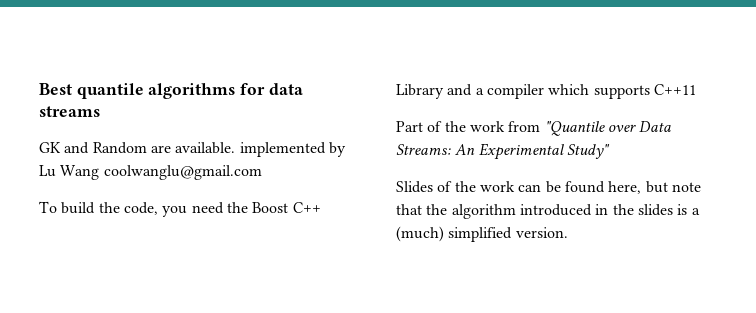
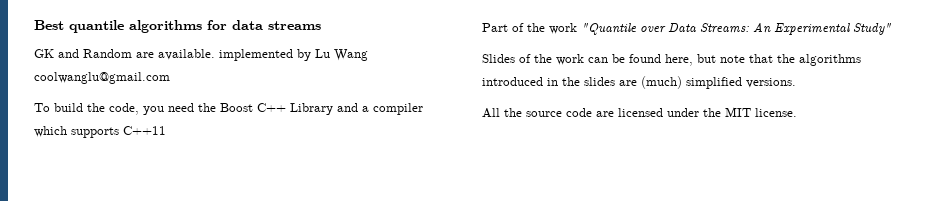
- Part of the work from "Quantile over Data Streams: An Experimental Study"
+ Part of the work "Quantile over Data Streams: An Experimental Study"
- Slides of the work can be found here, but note that the algorithm introduced in the slides is a (much) simplified version.
+ Slides of the work can be found here, but note that the algorithms introduced in the slides are (much) simplified versions.
+ All the source code are licensed under the MIT license.

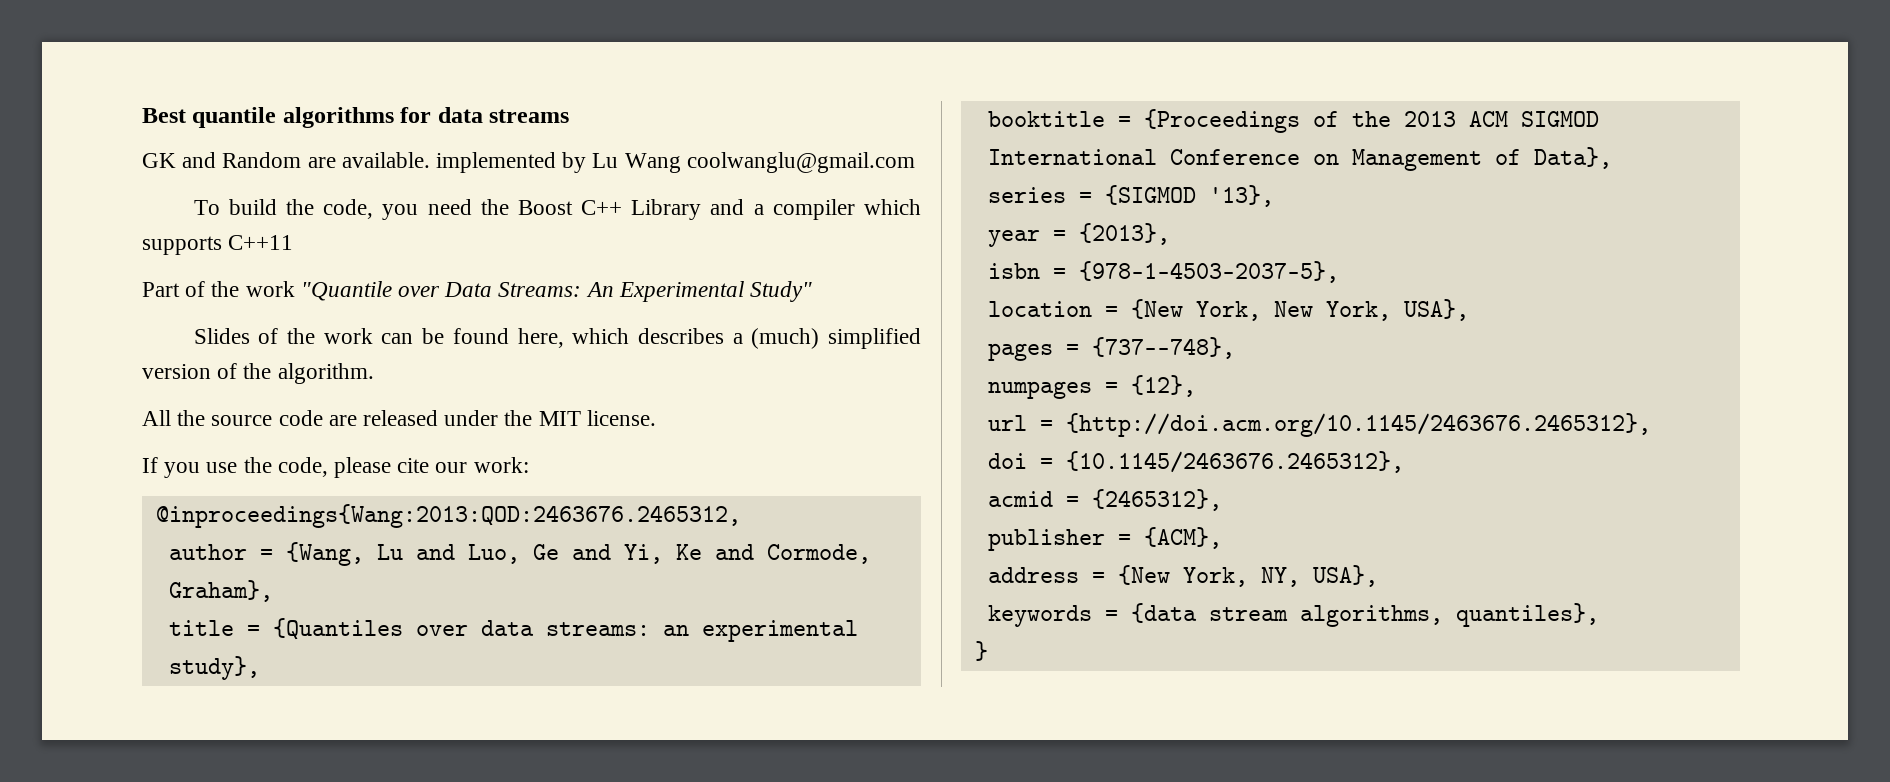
- Slides of the work can be found here, but note that the algorithms introduced in the slides are (much) simplified versions.
+ Slides of the work can be found here, which describes a (much) simplified version of the algorithm.
- All the source code are licensed under the MIT license.
+ All the source code are released under the MIT license.
+ If you use the code, please cite our work:
+ @inproceedings{Wang:2013:QOD:2463676.2465312,
+ author = {Wang, Lu and Luo, Ge and Yi, Ke and Cormode, Graham},
+ title = {Quantiles over data streams: an experimental study},
+ booktitle = {Proceedings of the 2013 ACM SIGMOD International Conference on Management of Data},
+ series = {SIGMOD '13},
+ year = {2013},
+ isbn = {978-1-4503-2037-5},
+ location = {New York, New York, USA},
+ pages = {737--748},
+ numpages = {12},
+ url = {http://doi.acm.org/10.1145/2463676.2465312},
+ doi = {10.1145/2463676.2465312},
+ acmid = {2465312},
+ publisher = {ACM},
+ address = {New York, NY, USA},
+ keywords = {data stream algorithms, quantiles},
+ }

